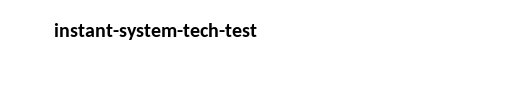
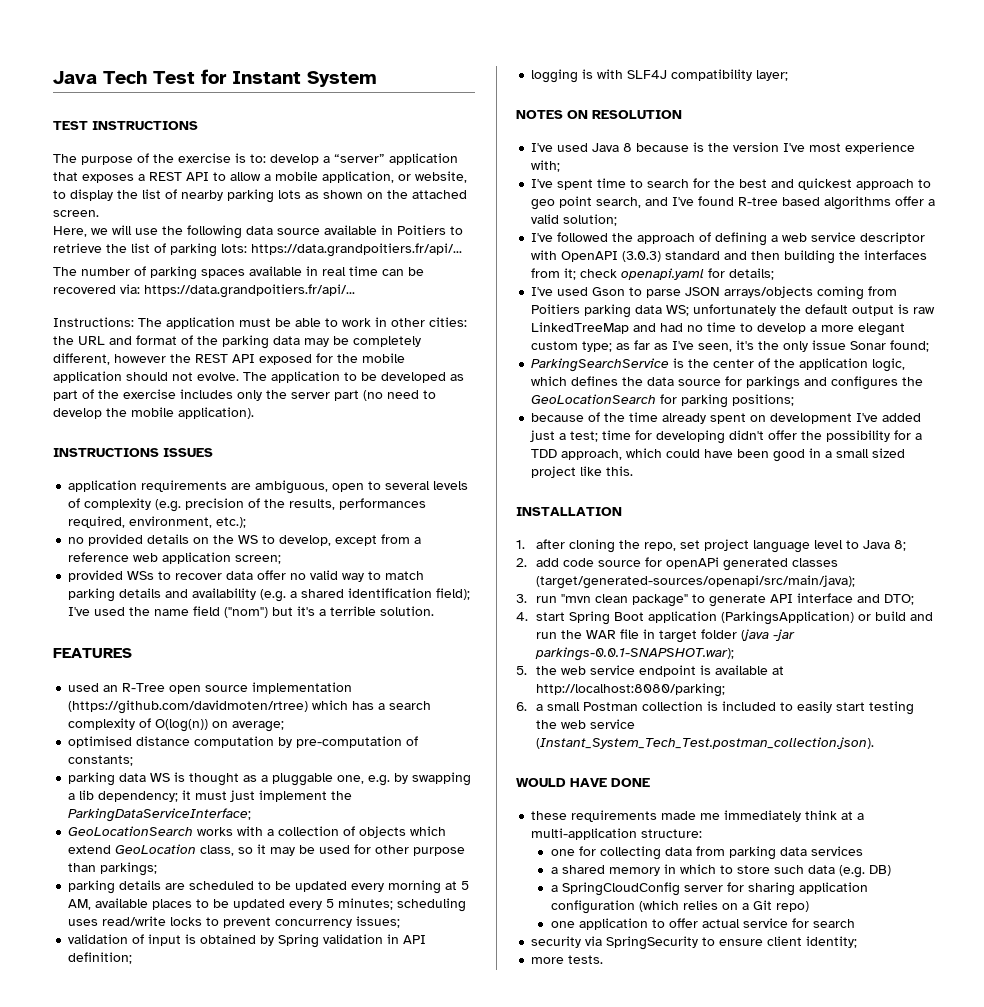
- instant-system-tech-test
+ Java Tech Test for Instant System
+ TEST INSTRUCTIONS
+ The purpose of the exercise is to: develop a “server” application that exposes a REST API to allow a mobile application, or website, to display the list of nearby parking lots as shown on the attached screen.
+ Here, we will use the following data source available in Poitiers to retrieve the list of parking lots: https://data.grandpoitiers.fr/api/...
+ The number of parking spaces available in real time can be recovered via: https://data.grandpoitiers.fr/api/...
+ Instructions: The application must be able to work in other cities: the URL and format of the parking data may be completely different, however the REST API exposed for the mobile application should not evolve. The application to be developed as part of the exercise includes only the server part (no need to develop the mobile application).
+ INSTRUCTIONS ISSUES
+ application requirements are ambiguous, open to several levels of complexity (e.g. precision of the results, performances required, environment, etc.);
+ no provided details on the WS to develop, except from a reference web application screen;
+ provided WSs to recover data offer no valid way to match parking details and availability (e.g. a shared identification field); I've used the name field ("nom") but it's a terrible solution.
+ FEATURES
+ used an R-Tree open source implementation (https://github.com/davidmoten/rtree) which has a search complexity of O(log(n)) on average;
+ optimised distance computation by pre-computation of constants;
+ parking data WS is thought as a pluggable one, e.g. by swapping a lib dependency; it must just implement the ParkingDataServiceInterface;
+ GeoLocationSearch works with a collection of objects which extend GeoLocation class, so it may be used for other purpose than parkings;
+ parking details are scheduled to be updated every morning at 5 AM, available places to be updated every 5 minutes; scheduling uses read/write locks to prevent concurrency issues;
+ validation of input is obtained by Spring validation in API definition;
+ logging is with SLF4J compatibility layer;
+ NOTES ON RESOLUTION
+ I've used Java 8 because is the version I've most experience with;
+ I've spent time to search for the best and quickest approach to geo point search, and I've found R-tree based algorithms offer a valid solution;
+ I've followed the approach of defining a web service descriptor with OpenAPI (3.0.3) standard and then building the interfaces from it; check openapi.yaml for details;
+ I've used Gson to parse JSON arrays/objects coming from Poitiers parking data WS; unfortunately the default output is raw LinkedTreeMap and had no time to develop a more elegant custom type; as far as I've seen, it's the only issue Sonar found;
+ ParkingSearchService is the center of the application logic, which defines the data source for parkings and configures the GeoLocationSearch for parking positions;
+ because of the time already spent on development I've added just a test; time for developing didn't offer the possibility for a TDD approach, which could have been good in a small sized project like this.
+ INSTALLATION
+ 1. after cloning the repo, set project language level to Java 8;
+ 2. add code source for openAPi generated classes (target/generated-sources/openapi/src/main/java);
+ 3. run "mvn clean package" to generate API interface and DTO;
+ 4. start Spring Boot application (ParkingsApplication) or build and run the WAR file in target folder (java -jar parkings-0.0.1-SNAPSHOT.war);
+ 5. the web service endpoint is available at http://localhost:8080/parking;
+ 6. a small Postman collection is included to easily start testing the web service (Instant_System_Tech_Test.postman_collection.json).
+ WOULD HAVE DONE
+ these requirements made me immediately think at a multi-application structure:
+ one for collecting data from parking data services
+ a shared memory in which to store such data (e.g. DB)
+ a SpringCloudConfig server for sharing application configuration (which relies on a Git repo)
+ one application to offer actual service for search
+ security via SpringSecurity to ensure client identity;
+ more tests.

